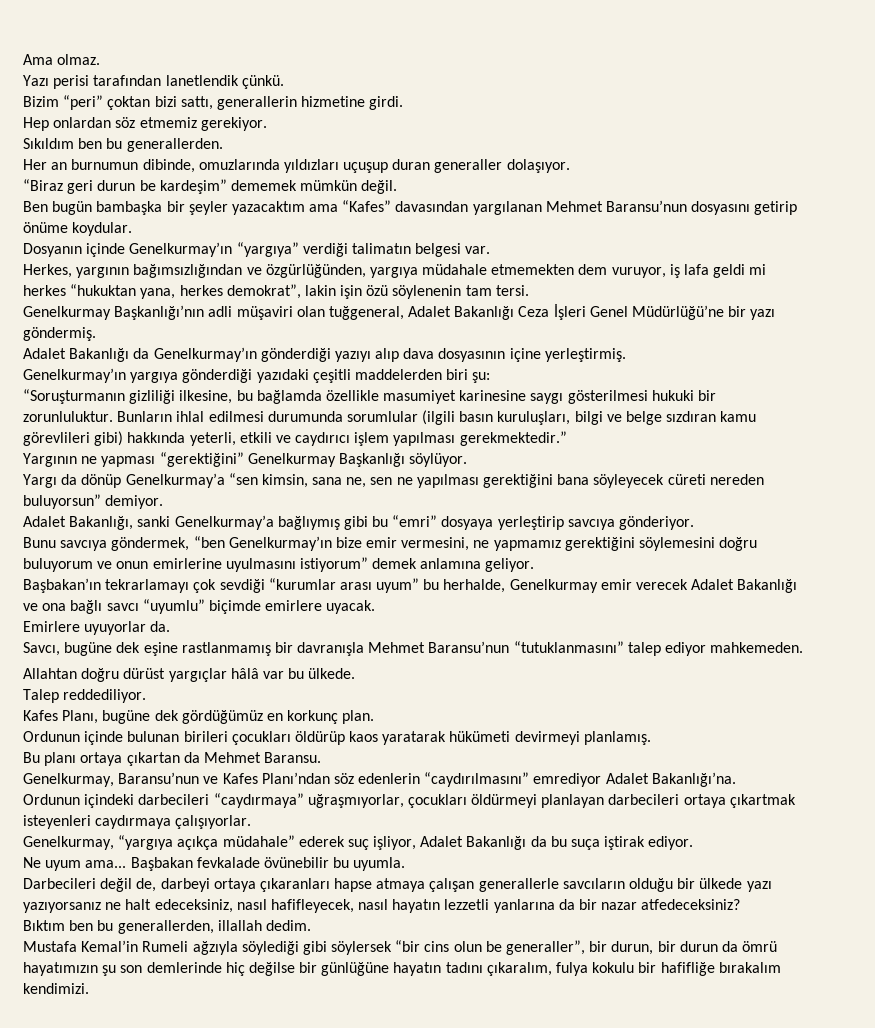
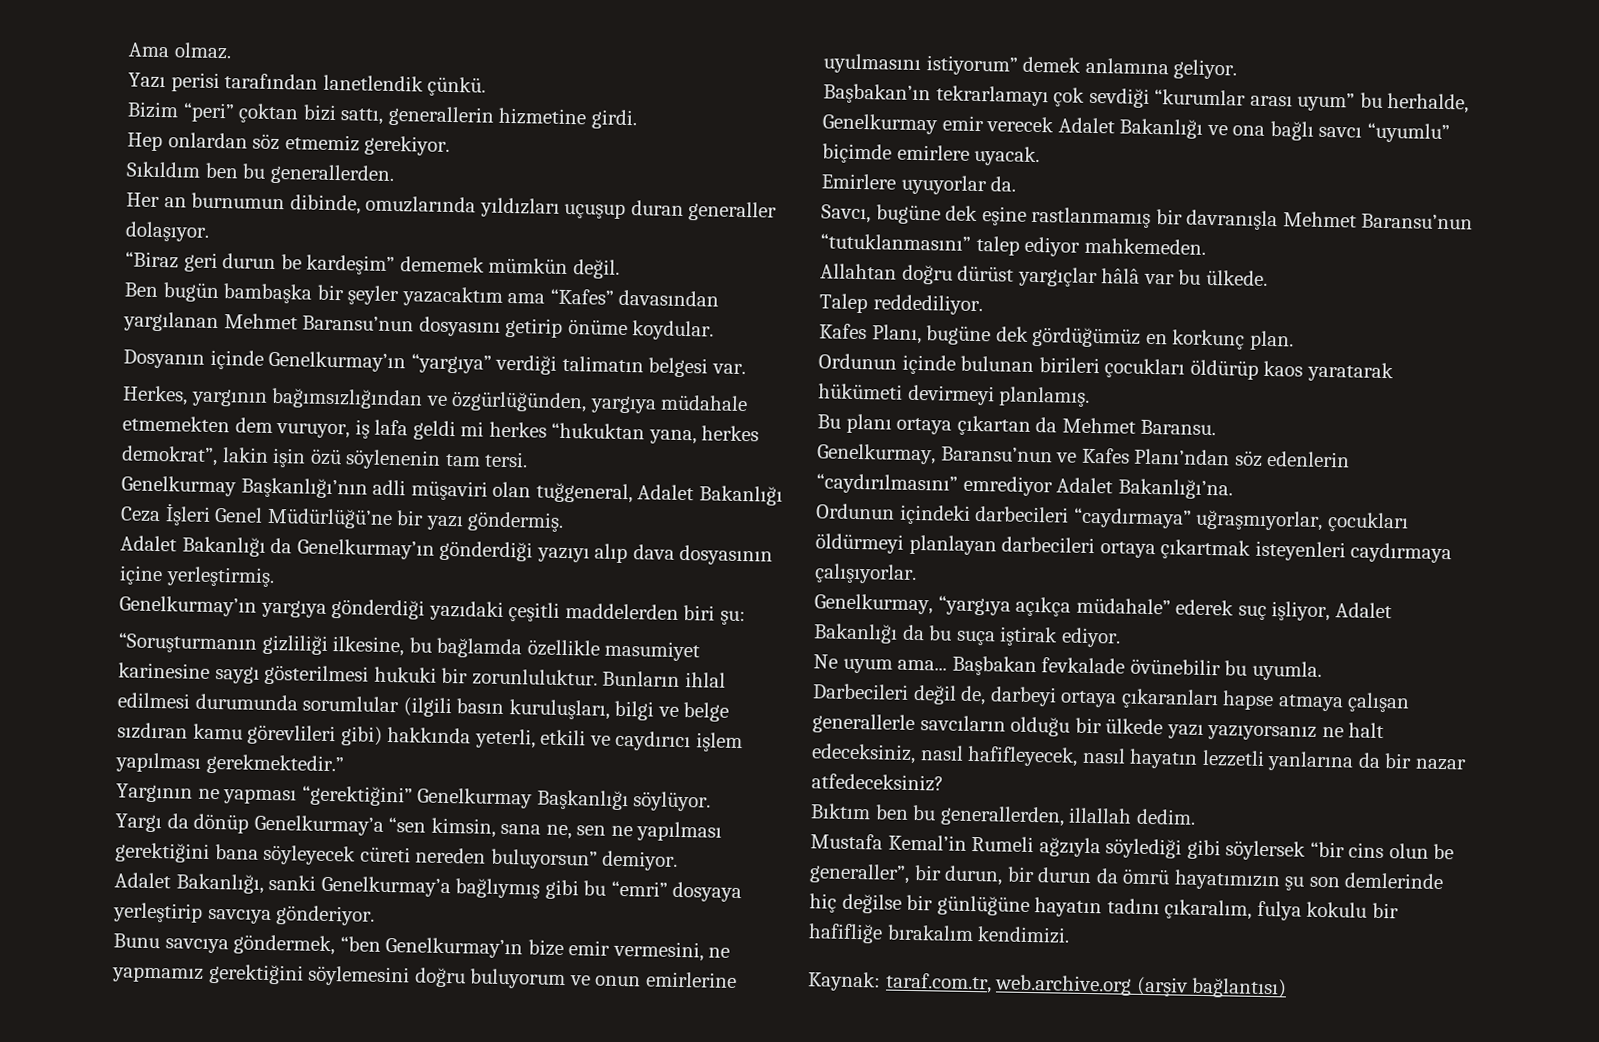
+ Kaynak: taraf.com.tr, web.archive.org (arşiv bağlantısı)

